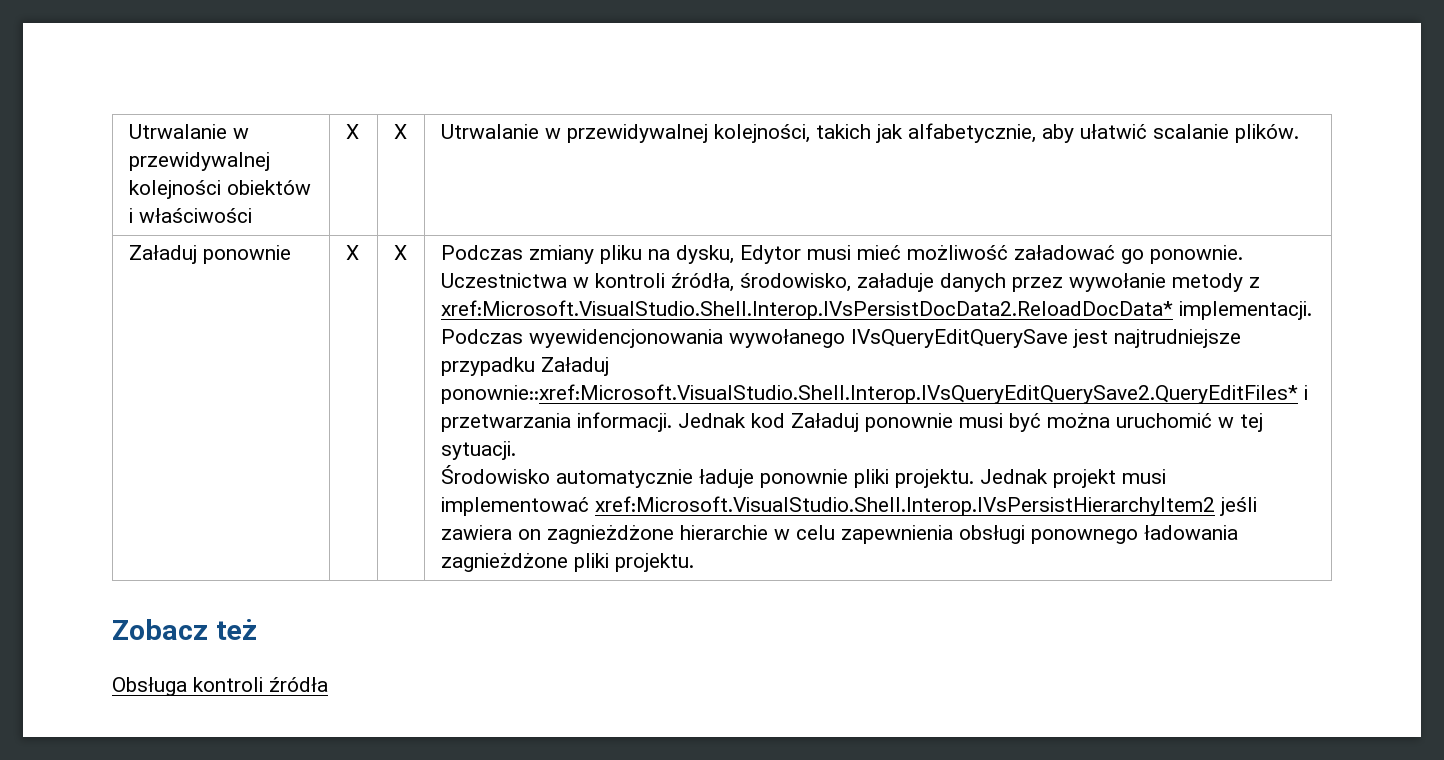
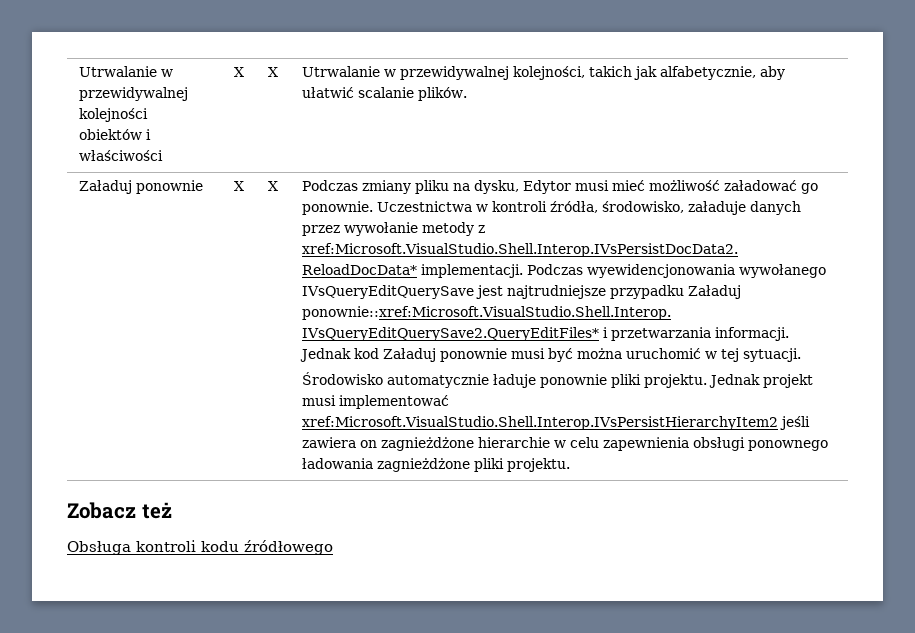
- Obsługa kontroli źródła
+ Obsługa kontroli kodu źródłowego

